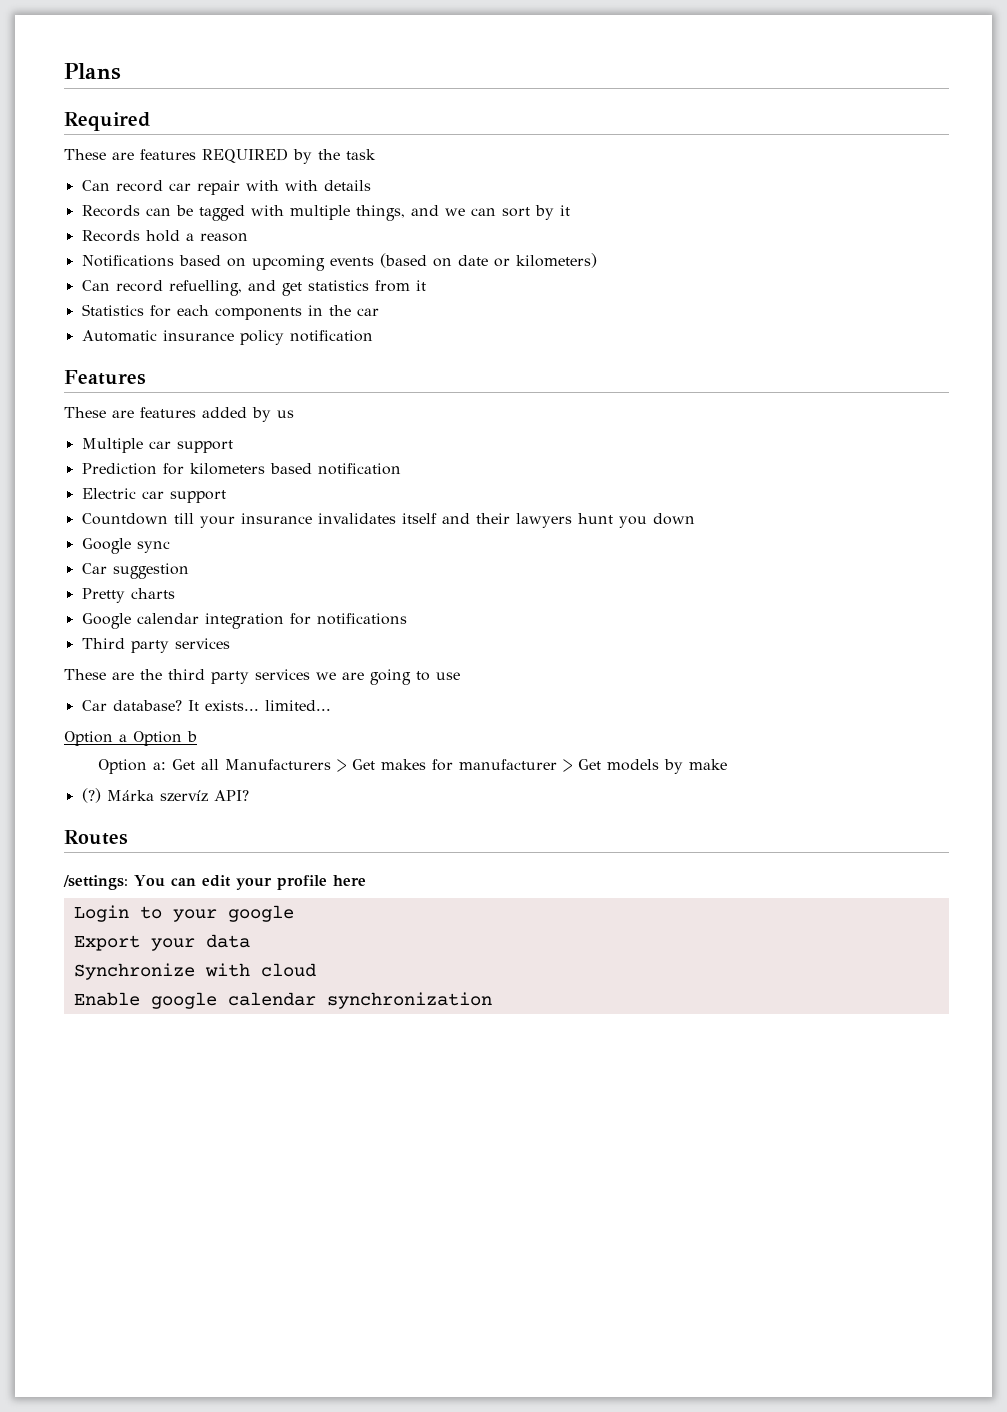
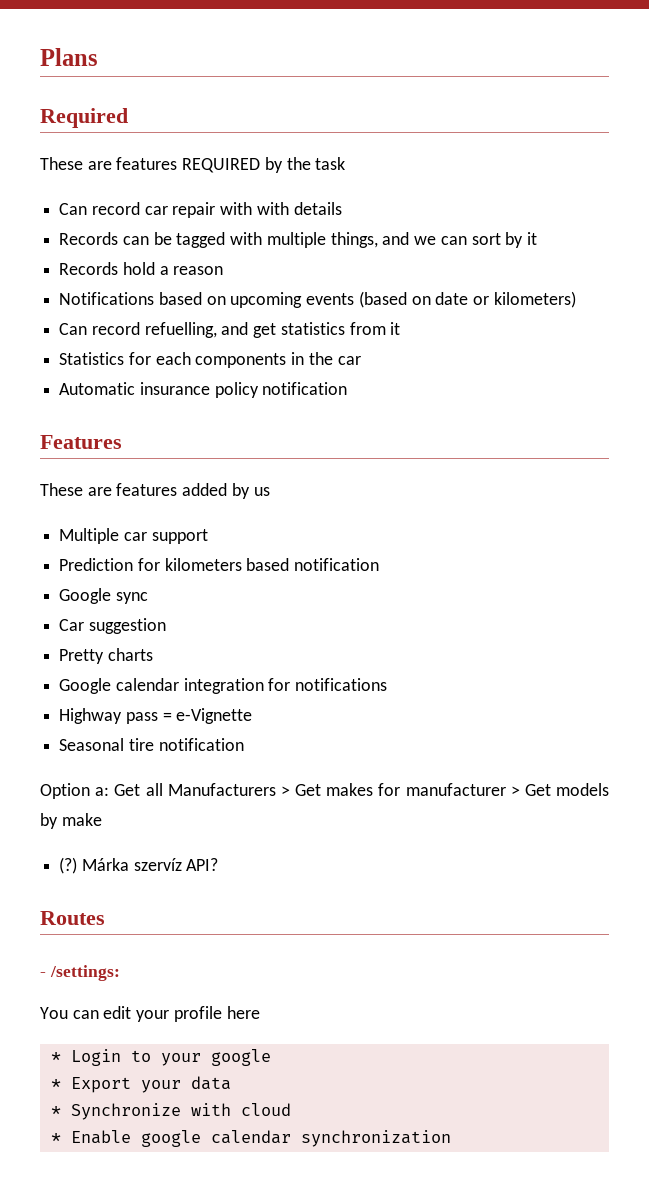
- Electric car support
- Countdown till your insurance invalidates itself and their lawyers hunt you down
- Third party services
- These are the third party services we are going to use
- Car database? It exists... limited...
- Option a Option b
+ Highway pass = e-Vignette
+ Seasonal tire notification
- /settings: You can edit your profile here
+ - /settings:
+ You can edit your profile here
- Login to your google
+ * Login to your google
- Export your data
+ * Export your data
- Synchronize with cloud
+ * Synchronize with cloud
- Enable google calendar synchronization
+ * Enable google calendar synchronization

